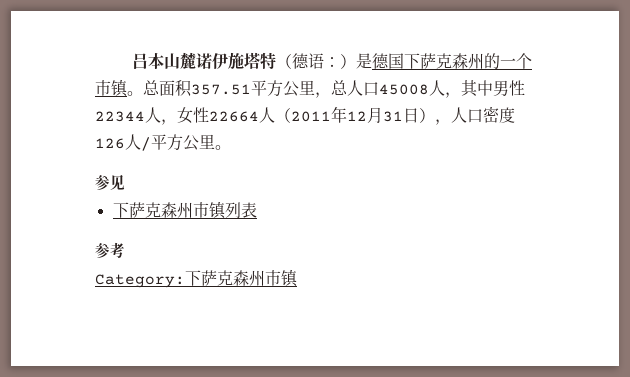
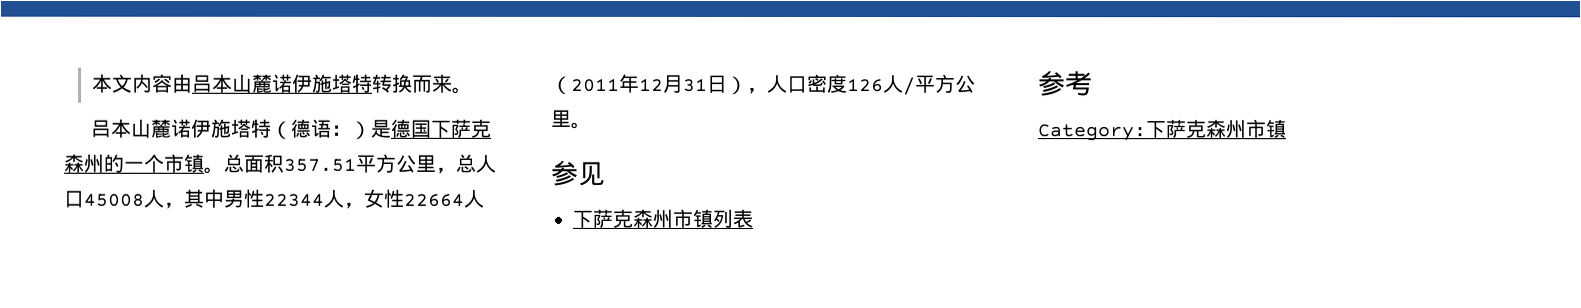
+ 本文内容由吕本山麓诺伊施塔特转换而来。

